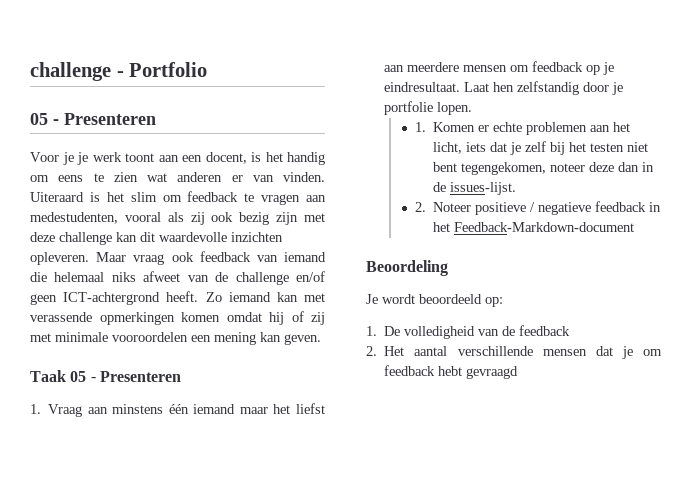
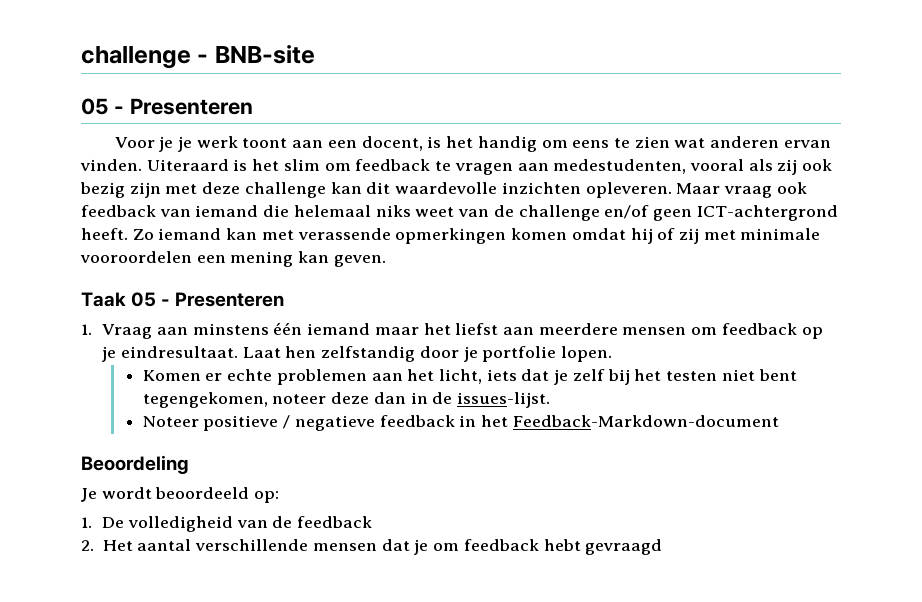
- challenge - Portfolio
+ challenge - BNB-site
- Voor je je werk toont aan een docent, is het handig om eens te zien wat anderen er van vinden.
+ Voor je je werk toont aan een docent, is het handig om eens te zien wat anderen ervan vinden.
- Maar vraag ook feedback van iemand die helemaal niks afweet van de challenge en/of geen ICT-achtergrond heeft.
+ Maar vraag ook feedback van iemand die helemaal niks weet van de challenge en/of geen ICT-achtergrond heeft.
- 1. Komen er echte problemen aan het licht, iets dat je zelf bij het testen niet bent tegengekomen, noteer deze dan in de issues-lijst.
+ Komen er echte problemen aan het licht, iets dat je zelf bij het testen niet bent tegengekomen, noteer deze dan in de issues-lijst.
- 2. Noteer positieve / negatieve feedback in het Feedback-Markdown-document
+ Noteer positieve / negatieve feedback in het Feedback-Markdown-document

